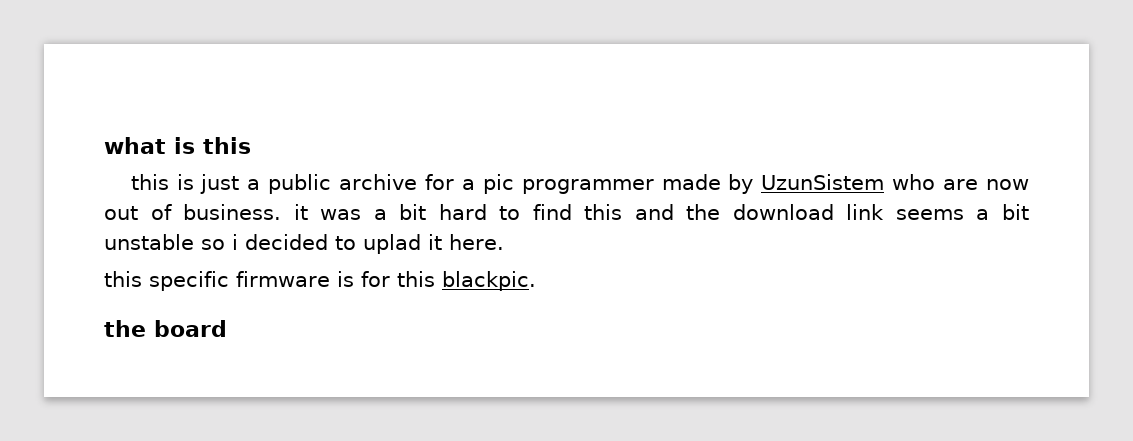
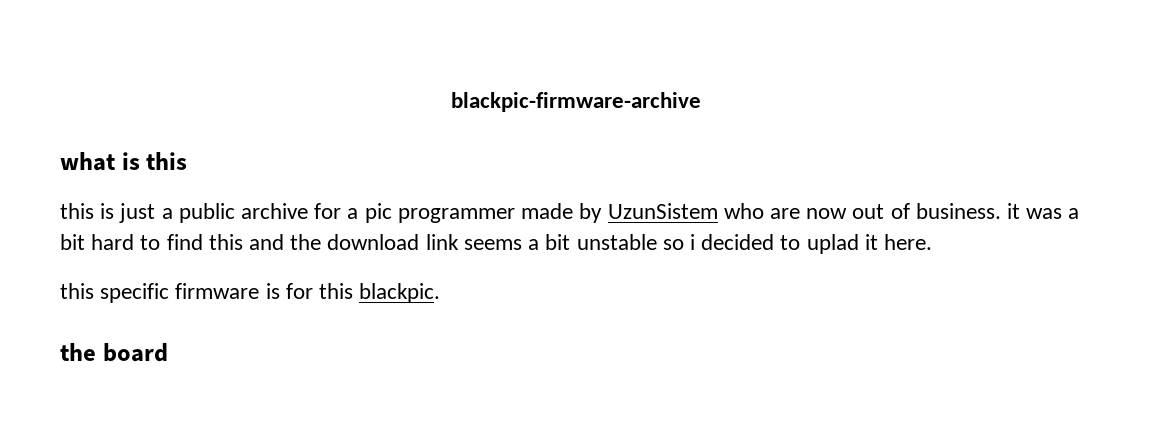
+ blackpic-firmware-archive

